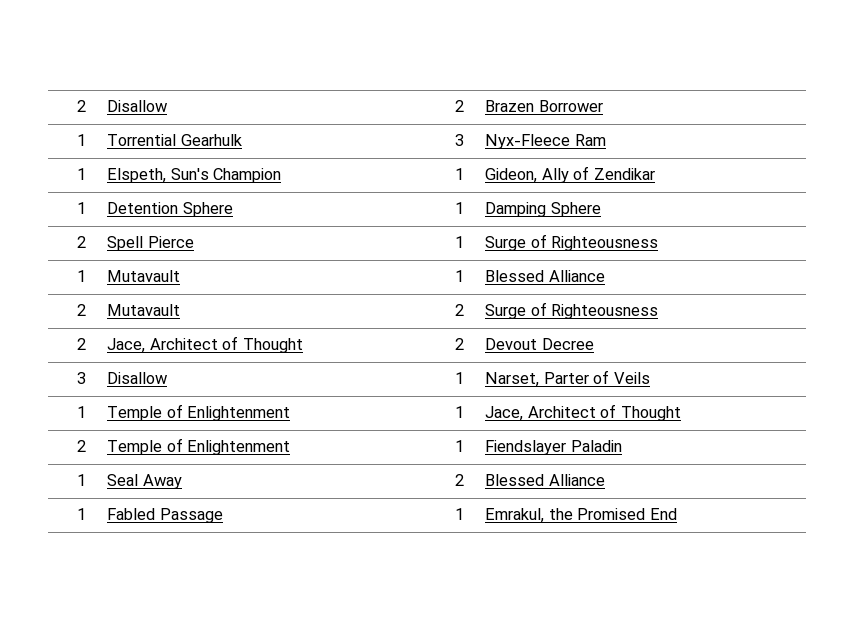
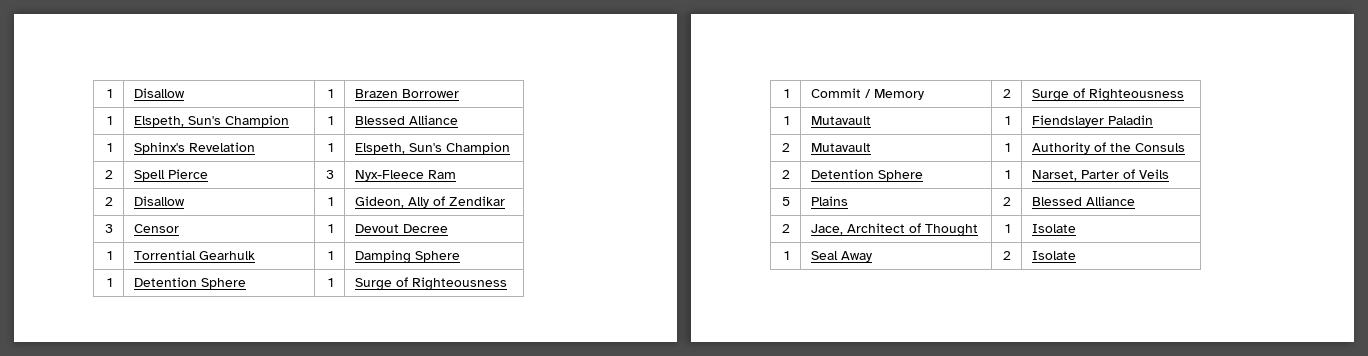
- 2 | Disallow | 2 | Brazen Borrower
+ 1 | Disallow | 1 | Brazen Borrower
- 1 | Torrential Gearhulk | 3 | Nyx-Fleece Ram
- 1 | Elspeth, Sun's Champion | 1 | Gideon, Ally of Zendikar
- 1 | Detention Sphere | 1 | Damping Sphere
- 2 | Spell Pierce | 1 | Surge of Righteousness
+ 1 | Elspeth, Sun's Champion | 1 | Blessed Alliance
+ 1 | Sphinx's Revelation | 1 | Elspeth, Sun's Champion
+ 2 | Spell Pierce | 3 | Nyx-Fleece Ram
+ 2 | Disallow | 1 | Gideon, Ally of Zendikar
+ 3 | Censor | 1 | Devout Decree
+ 1 | Torrential Gearhulk | 1 | Damping Sphere
+ 1 | Detention Sphere | 1 | Surge of Righteousness
+ 1 | Commit / Memory | 2 | Surge of Righteousness
- 1 | Mutavault | 1 | Blessed Alliance
+ 1 | Mutavault | 1 | Fiendslayer Paladin
- 2 | Mutavault | 2 | Surge of Righteousness
+ 2 | Mutavault | 1 | Authority of the Consuls
+ 2 | Detention Sphere | 1 | Narset, Parter of Veils
+ 5 | Plains | 2 | Blessed Alliance
- 2 | Jace, Architect of Thought | 2 | Devout Decree
- 3 | Disallow | 1 | Narset, Parter of Veils
- 1 | Temple of Enlightenment | 1 | Jace, Architect of Thought
- 2 | Temple of Enlightenment | 1 | Fiendslayer Paladin
- 1 | Seal Away | 2 | Blessed Alliance
- 1 | Fabled Passage | 1 | Emrakul, the Promised End
+ 2 | Jace, Architect of Thought | 1 | Isolate
+ 1 | Seal Away | 2 | Isolate

